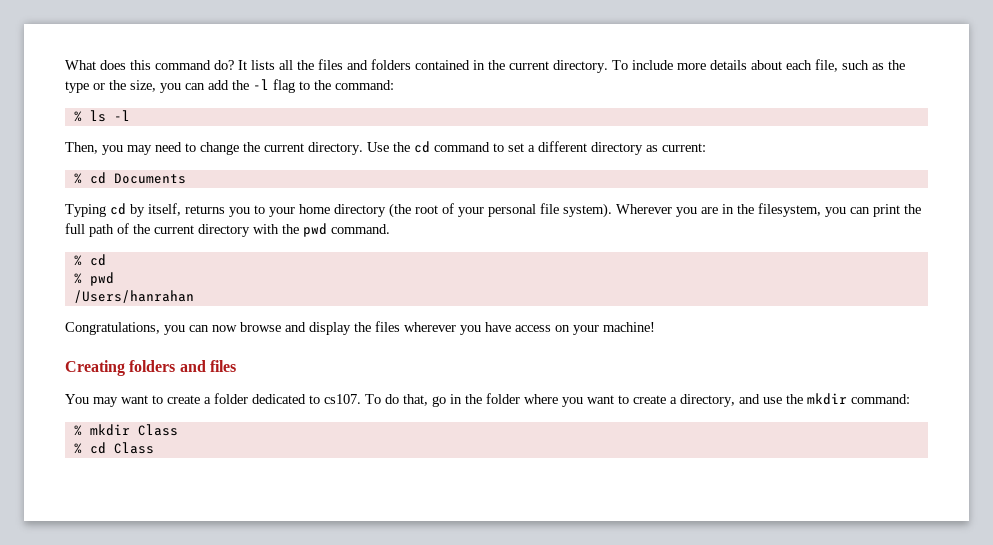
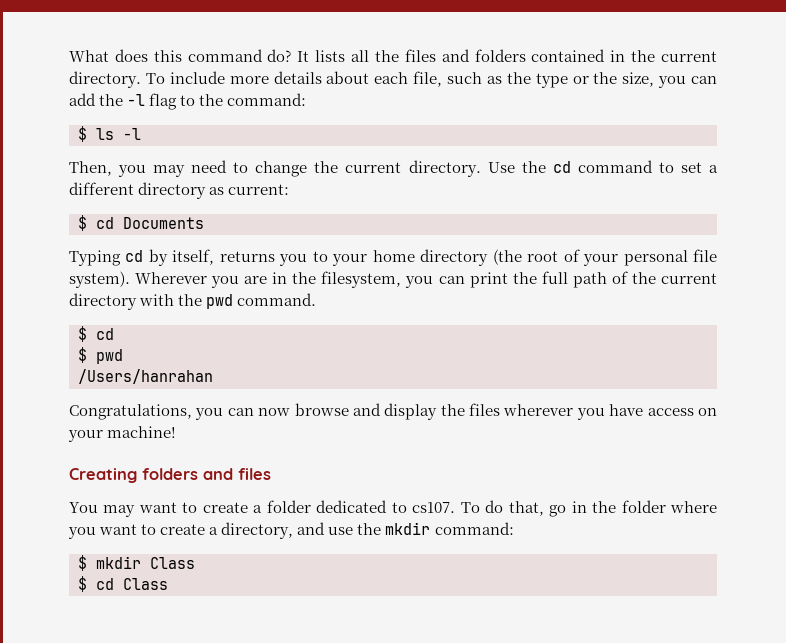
- % ls -l
+ $ ls -l
- % cd Documents
+ $ cd Documents
  Wherever you are in the filesystem, you can print the full path of the current directory with the pwd command.
- % cd
+ $ cd
- % pwd
+ $ pwd
- % mkdir Class
+ $ mkdir Class
- % cd Class
+ $ cd Class

